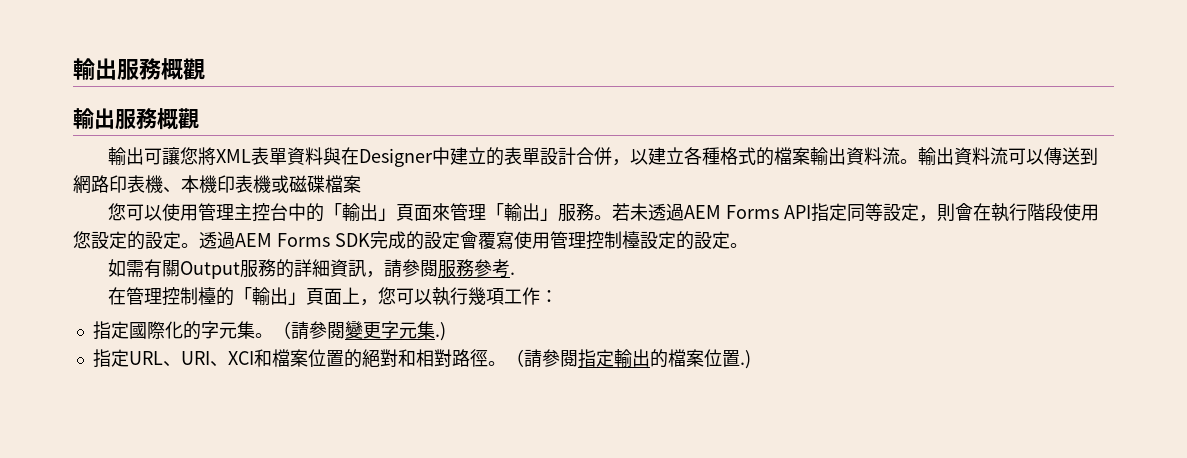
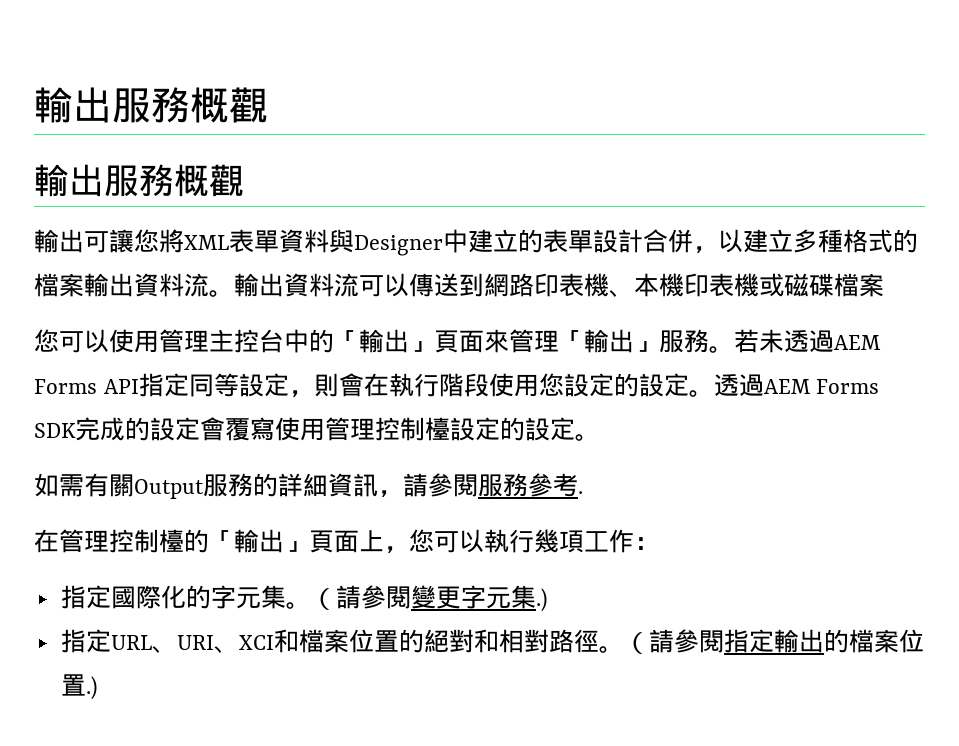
- 輸出可讓您將XML表單資料與在Designer中建立的表單設計合併，以建立各種格式的檔案輸出資料流。
+ 輸出可讓您將XML表單資料與Designer中建立的表單設計合併，以建立多種格式的檔案輸出資料流。

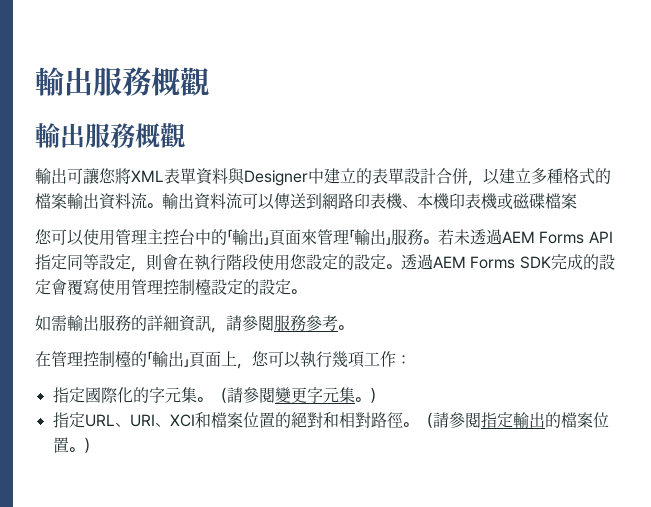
- 如需有關Output服務的詳細資訊，請參閱服務參考.
+ 如需輸出服務的詳細資訊，請參閱服務參考。
- （請參閱變更字元集.)
+ （請參閱變更字元集。）
- （請參閱指定輸出的檔案位置.)
+ （請參閱指定輸出的檔案位置。）

